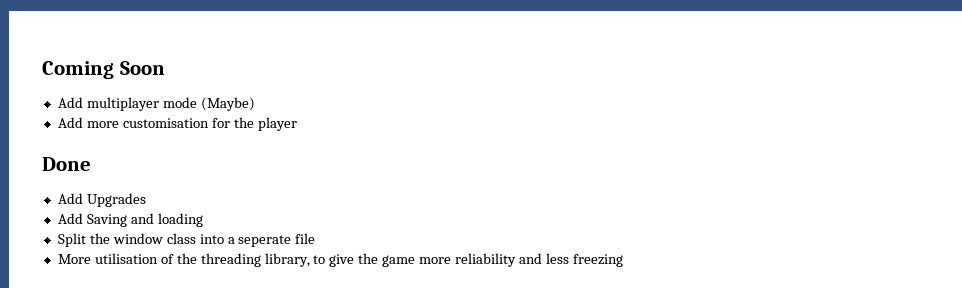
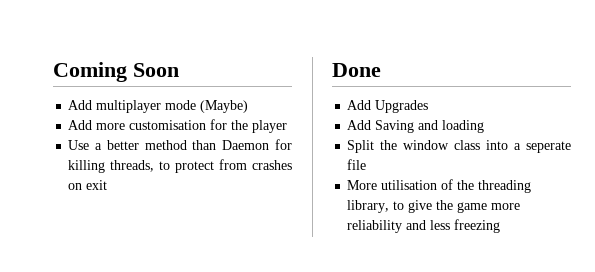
+ Use a better method than Daemon for killing threads, to protect from crashes on exit

